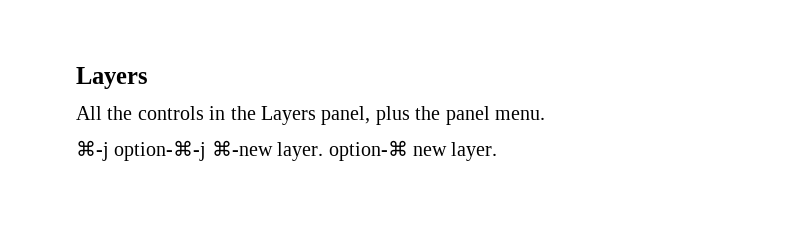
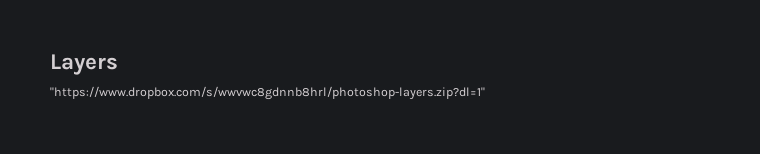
- All the controls in the Layers panel, plus the panel menu.
- ⌘-j option-⌘-j ⌘-new layer. option-⌘ new layer.
+ "https://www.dropbox.com/s/wwvwc8gdnnb8hrl/photoshop-layers.zip?dl=1"

